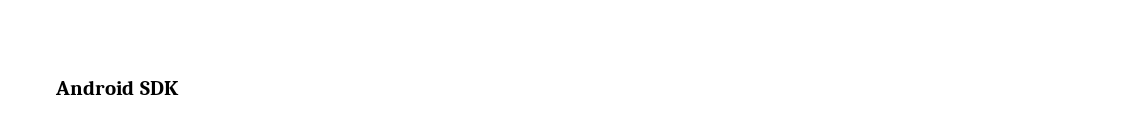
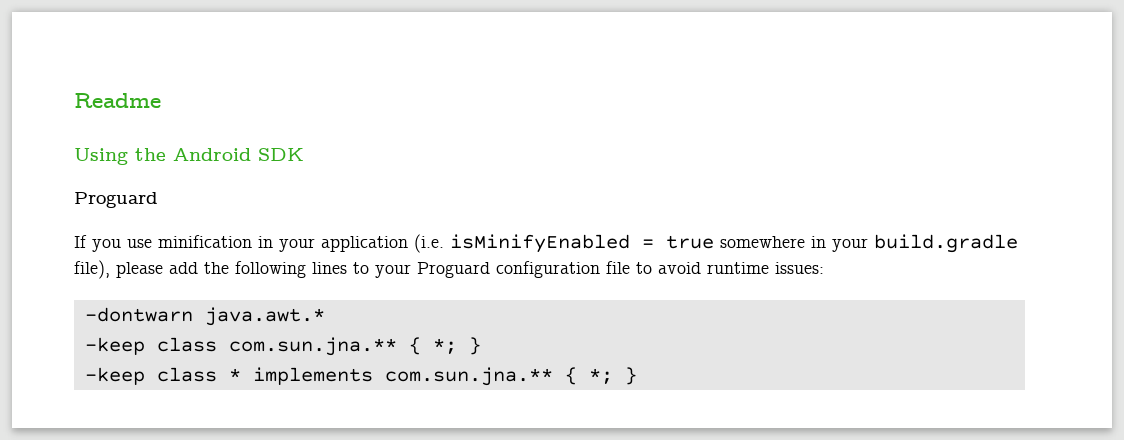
- Android SDK
+ Readme
+ Using the Android SDK
+ Proguard
+ If you use minification in your application (i.e. isMinifyEnabled = true somewhere in your build.gradle file), please add the following lines to your Proguard configuration file to avoid runtime issues:
+ -dontwarn java.awt.*
+ -keep class com.sun.jna.** { *; }
+ -keep class * implements com.sun.jna.** { *; }

